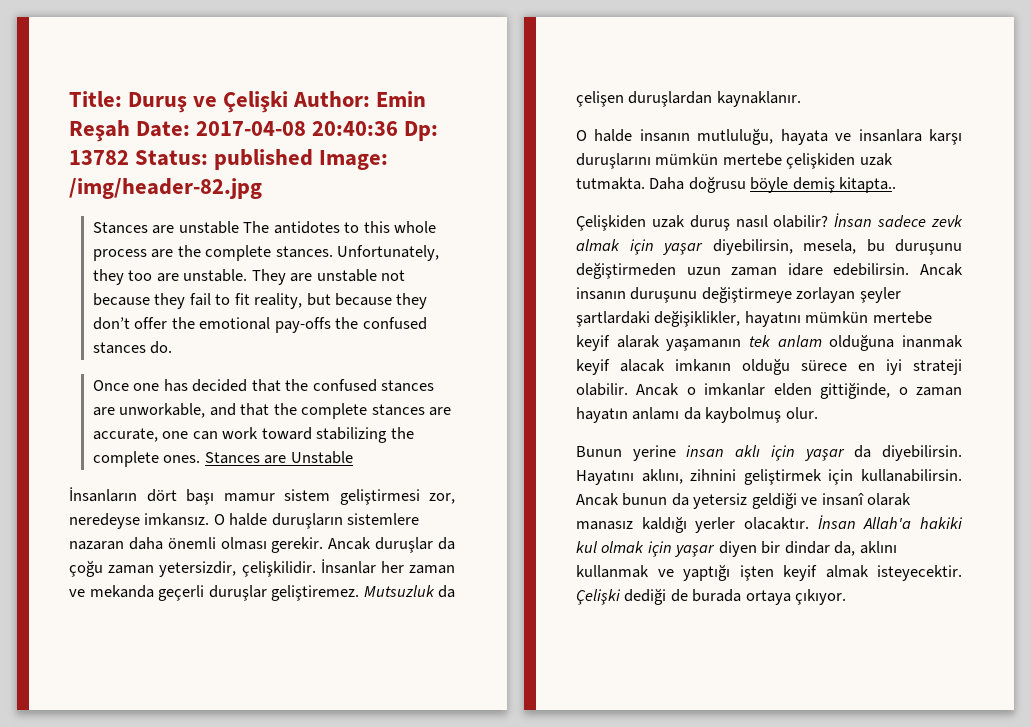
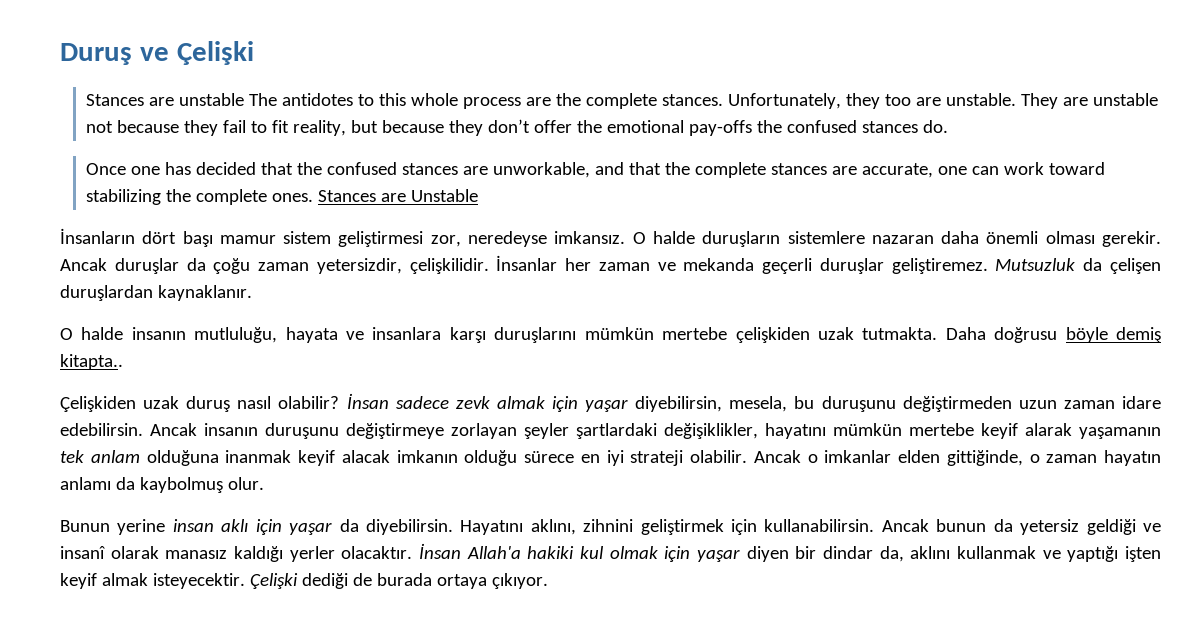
- Title: Duruş ve Çelişki Author: Emin Reşah Date: 2017-04-08 20:40:36 Dp: 13782 Status: published Image: /img/header-82.jpg
+ Duruş ve Çelişki

